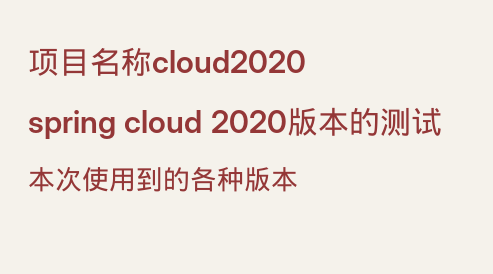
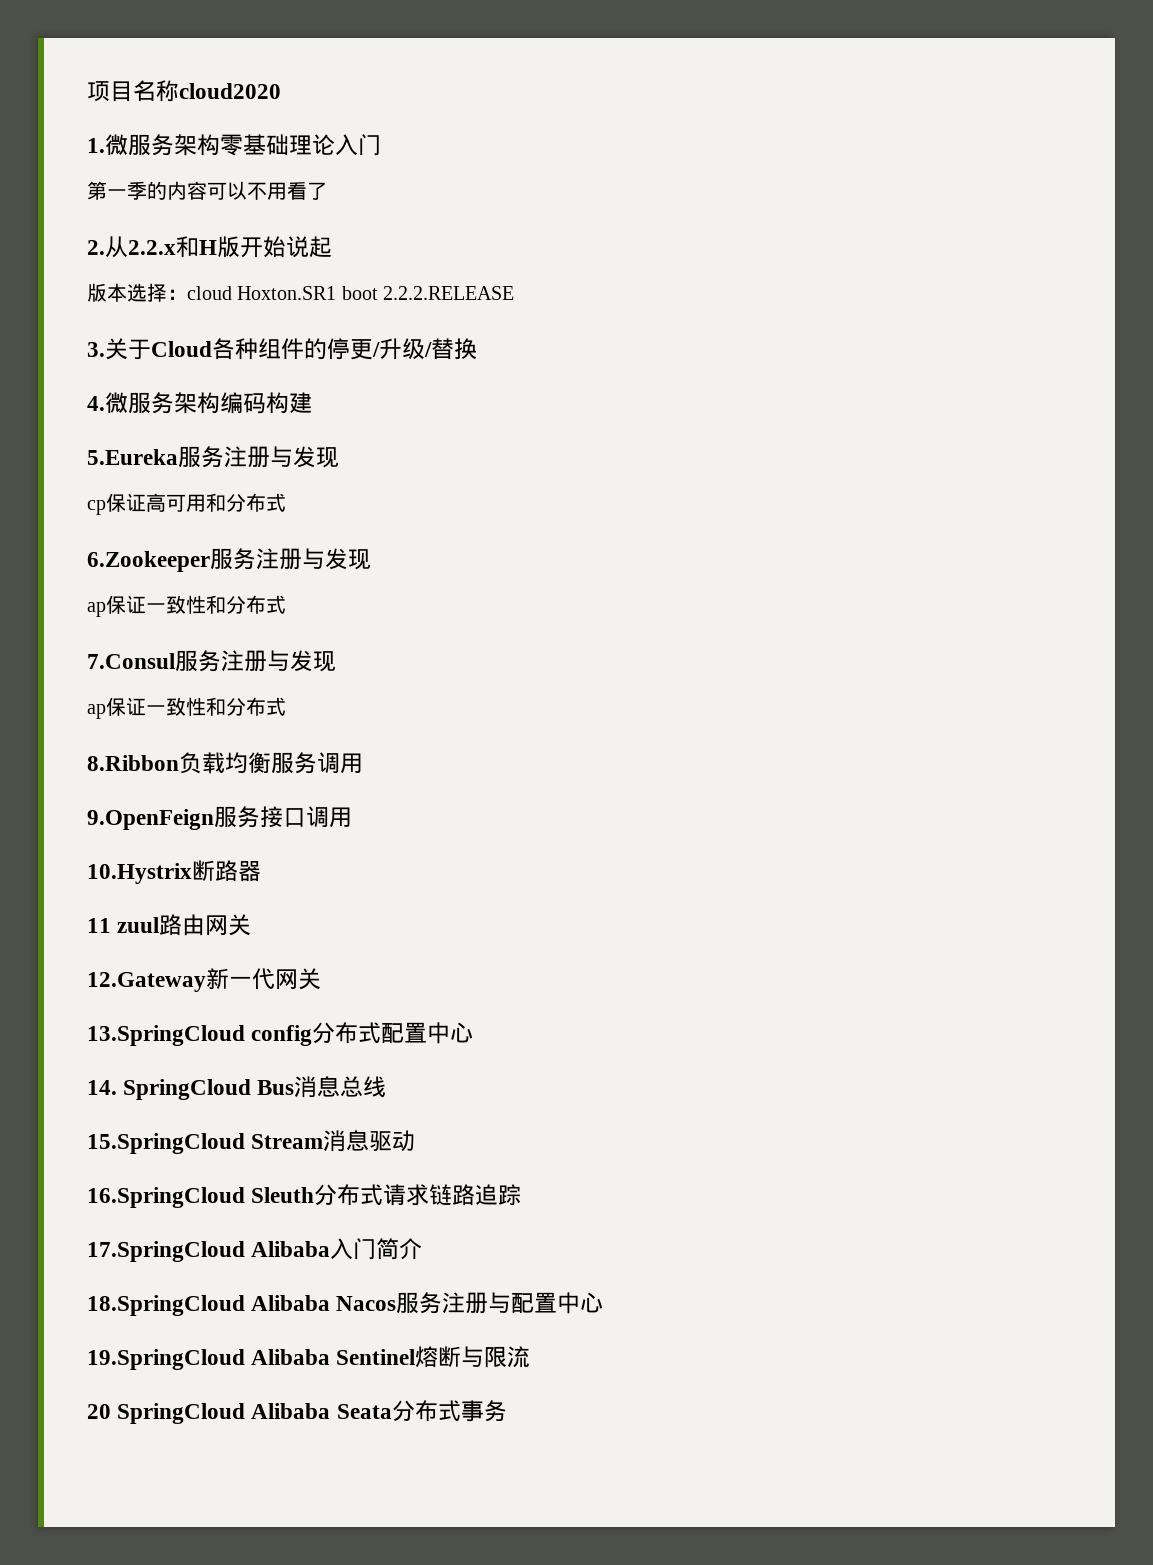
- spring cloud 2020版本的测试
- 本次使用到的各种版本
+ 1.微服务架构零基础理论入门
+ 第一季的内容可以不用看了
+ 2.从2.2.x和H版开始说起
+ 版本选择：cloud Hoxton.SR1 boot 2.2.2.RELEASE
+ 3.关于Cloud各种组件的停更/升级/替换
+ 4.微服务架构编码构建
+ 5.Eureka服务注册与发现
+ cp保证高可用和分布式
+ 6.Zookeeper服务注册与发现
+ ap保证一致性和分布式
+ 7.Consul服务注册与发现
+ ap保证一致性和分布式
+ 8.Ribbon负载均衡服务调用
+ 9.OpenFeign服务接口调用
+ 10.Hystrix断路器
+ 11 zuul路由网关
+ 12.Gateway新一代网关
+ 13.SpringCloud config分布式配置中心
+ 14. SpringCloud Bus消息总线
+ 15.SpringCloud Stream消息驱动
+ 16.SpringCloud Sleuth分布式请求链路追踪
+ 17.SpringCloud Alibaba入门简介
+ 18.SpringCloud Alibaba Nacos服务注册与配置中心
+ 19.SpringCloud Alibaba Sentinel熔断与限流
+ 20 SpringCloud Alibaba Seata分布式事务

